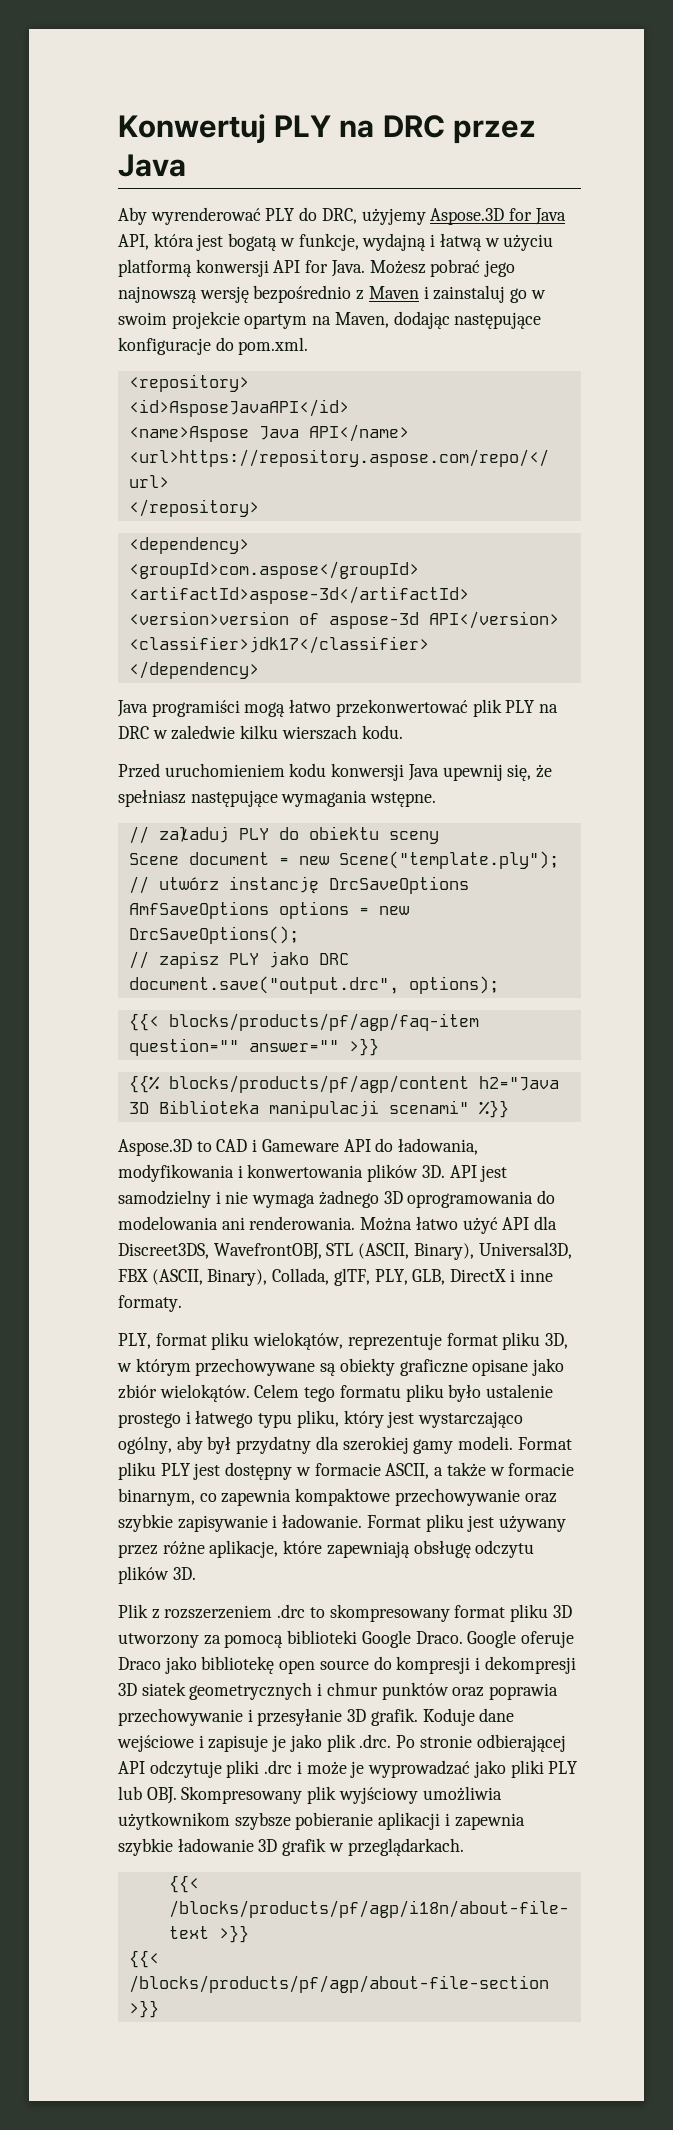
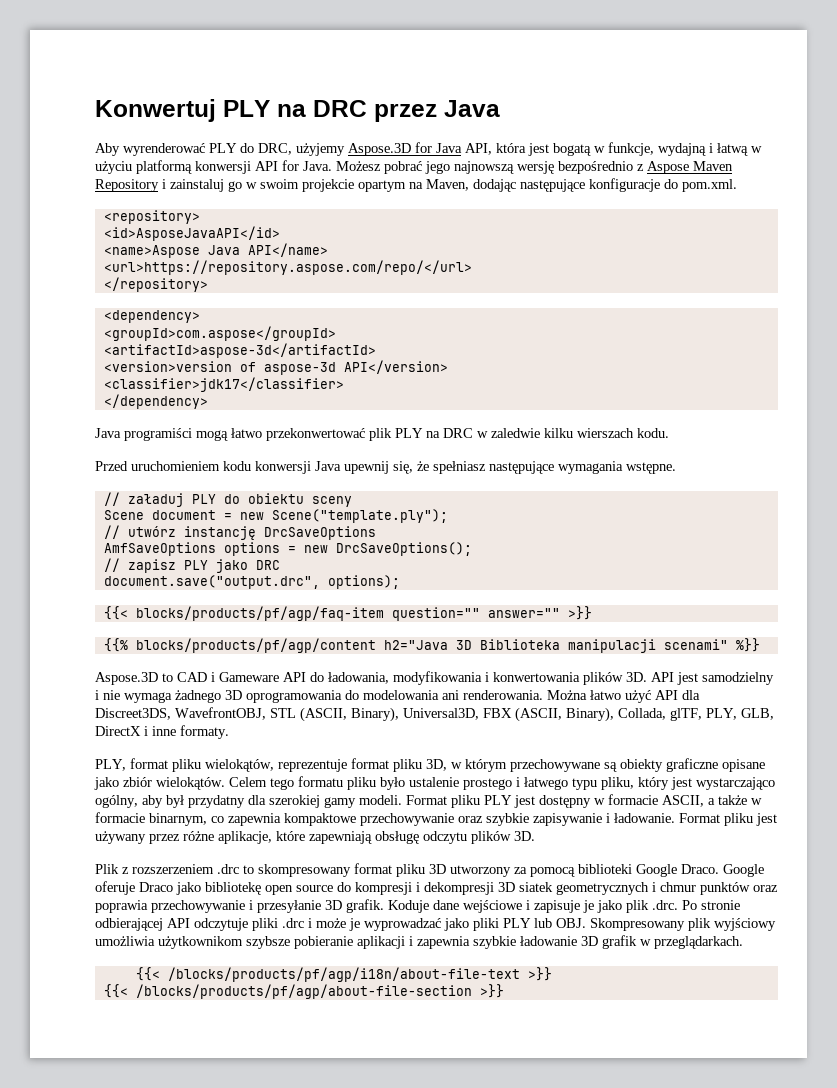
- Możesz pobrać jego najnowszą wersję bezpośrednio z Maven i zainstaluj go w swoim projekcie opartym na Maven, dodając następujące konfiguracje do pom.xml.
+ Możesz pobrać jego najnowszą wersję bezpośrednio z Aspose Maven Repository i zainstaluj go w swoim projekcie opartym na Maven, dodając następujące konfiguracje do pom.xml.

